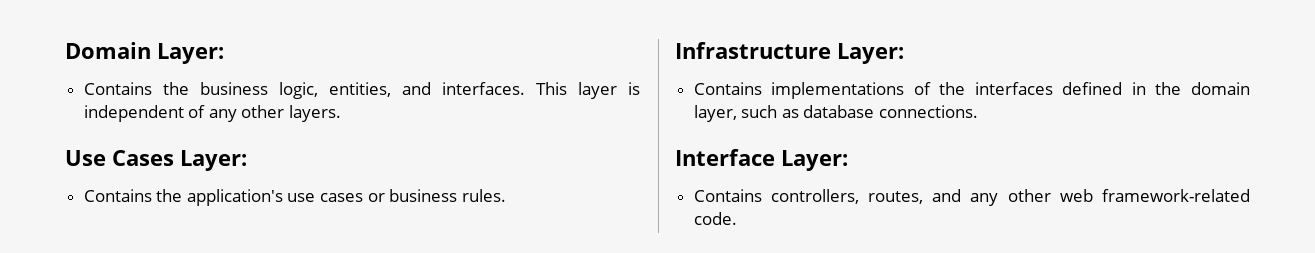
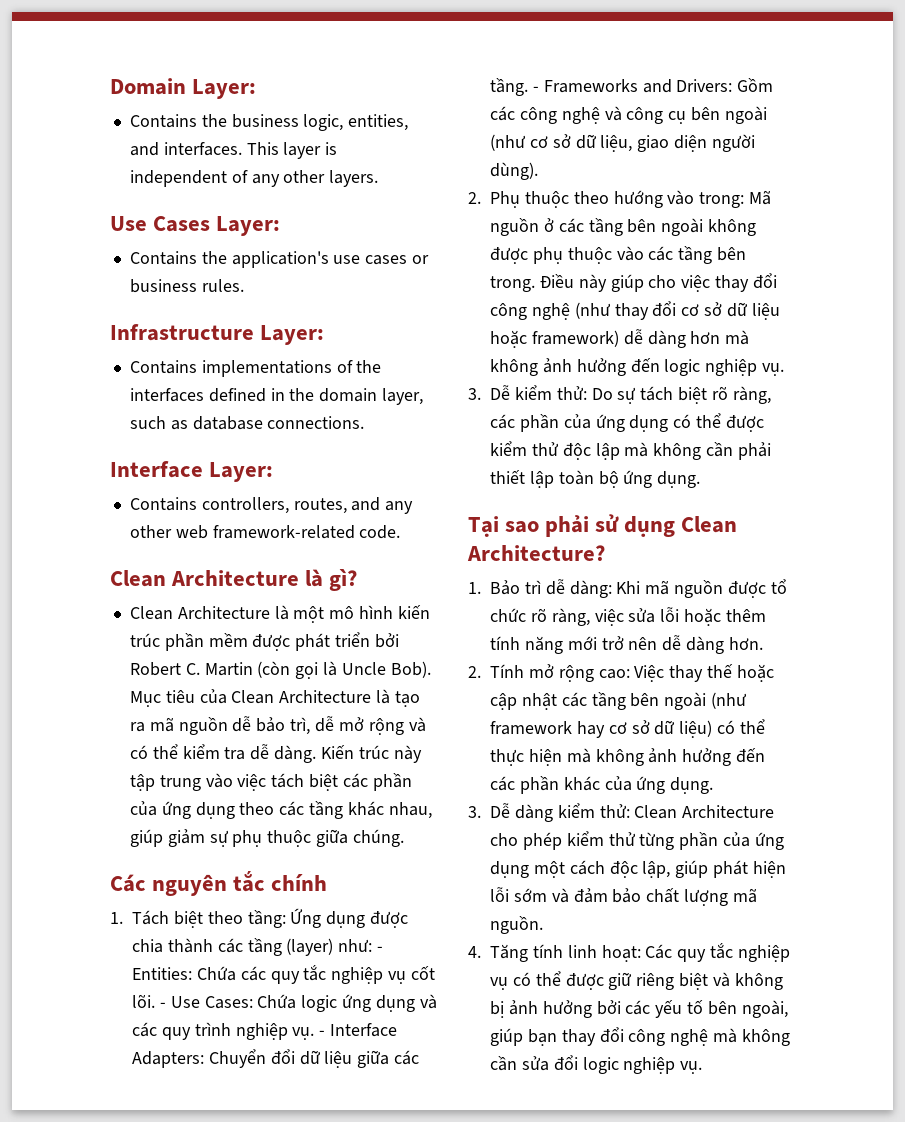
+ Clean Architecture là gì?
+ Clean Architecture là một mô hình kiến trúc phần mềm được phát triển bởi Robert C. Martin (còn gọi là Uncle Bob). Mục tiêu của Clean Architecture là tạo ra mã nguồn dễ bảo trì, dễ mở rộng và có thể kiểm tra dễ dàng. Kiến trúc này tập trung vào việc tách biệt các phần của ứng dụng theo các tầng khác nhau, giúp giảm sự phụ thuộc giữa chúng.
+ Các nguyên tắc chính
+ 1. Tách biệt theo tầng: Ứng dụng được chia thành các tầng (layer) như: - Entities: Chứa các quy tắc nghiệp vụ cốt lõi. - Use Cases: Chứa logic ứng dụng và các quy trình nghiệp vụ. - Interface Adapters: Chuyển đổi dữ liệu giữa các tầng. - Frameworks and Drivers: Gồm các công nghệ và công cụ bên ngoài (như cơ sở dữ liệu, giao diện người dùng).
+ 2. Phụ thuộc theo hướng vào trong: Mã nguồn ở các tầng bên ngoài không được phụ thuộc vào các tầng bên trong. Điều này giúp cho việc thay đổi công nghệ (như thay đổi cơ sở dữ liệu hoặc framework) dễ dàng hơn mà không ảnh hưởng đến logic nghiệp vụ.
+ 3. Dễ kiểm thử: Do sự tách biệt rõ ràng, các phần của ứng dụng có thể được kiểm thử độc lập mà không cần phải thiết lập toàn bộ ứng dụng.
+ Tại sao phải sử dụng Clean Architecture?
+ 1. Bảo trì dễ dàng: Khi mã nguồn được tổ chức rõ ràng, việc sửa lỗi hoặc thêm tính năng mới trở nên dễ dàng hơn.
+ 2. Tính mở rộng cao: Việc thay thế hoặc cập nhật các tầng bên ngoài (như framework hay cơ sở dữ liệu) có thể thực hiện mà không ảnh hưởng đến các phần khác của ứng dụng.
+ 3. Dễ dàng kiểm thử: Clean Architecture cho phép kiểm thử từng phần của ứng dụng một cách độc lập, giúp phát hiện lỗi sớm và đảm bảo chất lượng mã nguồn.
+ 4. Tăng tính linh hoạt: Các quy tắc nghiệp vụ có thể được giữ riêng biệt và không bị ảnh hưởng bởi các yếu tố bên ngoài, giúp bạn thay đổi công nghệ mà không cần sửa đổi logic nghiệp vụ.

